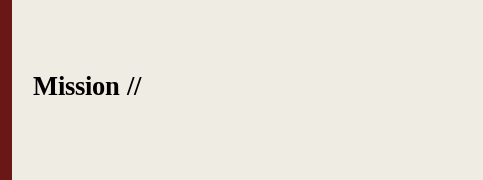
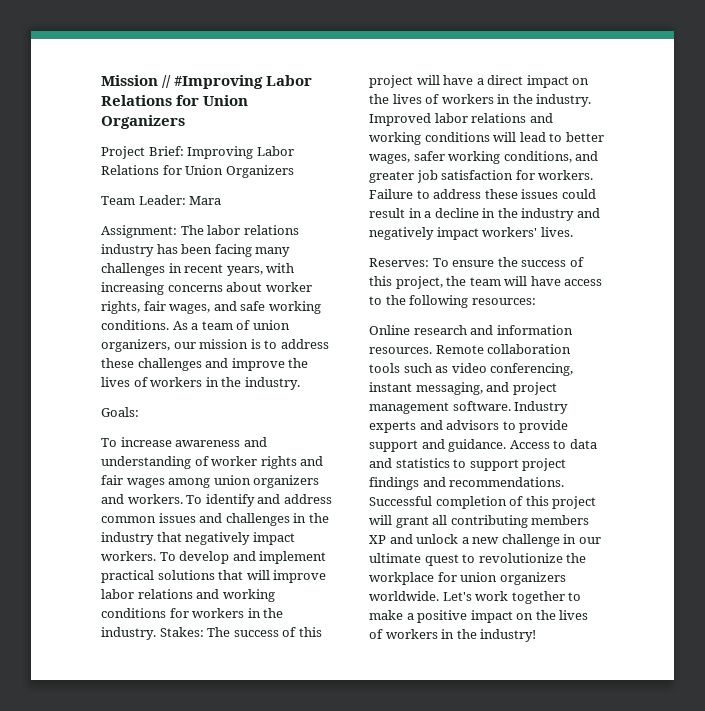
- Mission //
+ Mission // #Improving Labor Relations for Union Organizers
+ Project Brief: Improving Labor Relations for Union Organizers
+ Team Leader: Mara
+ Assignment: The labor relations industry has been facing many challenges in recent years, with increasing concerns about worker rights, fair wages, and safe working conditions. As a team of union organizers, our mission is to address these challenges and improve the lives of workers in the industry.
+ Goals:
+ To increase awareness and understanding of worker rights and fair wages among union organizers and workers. To identify and address common issues and challenges in the industry that negatively impact workers. To develop and implement practical solutions that will improve labor relations and working conditions for workers in the industry. Stakes: The success of this project will have a direct impact on the lives of workers in the industry. Improved labor relations and working conditions will lead to better wages, safer working conditions, and greater job satisfaction for workers. Failure to address these issues could result in a decline in the industry and negatively impact workers' lives.
+ Reserves: To ensure the success of this project, the team will have access to the following resources:
+ Online research and information resources. Remote collaboration tools such as video conferencing, instant messaging, and project management software. Industry experts and advisors to provide support and guidance. Access to data and statistics to support project findings and recommendations. Successful completion of this project will grant all contributing members XP and unlock a new challenge in our ultimate quest to revolutionize the workplace for union organizers worldwide. Let's work together to make a positive impact on the lives of workers in the industry!

